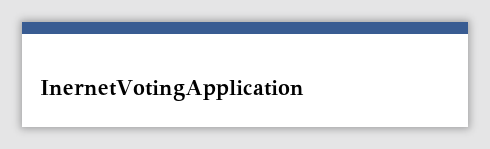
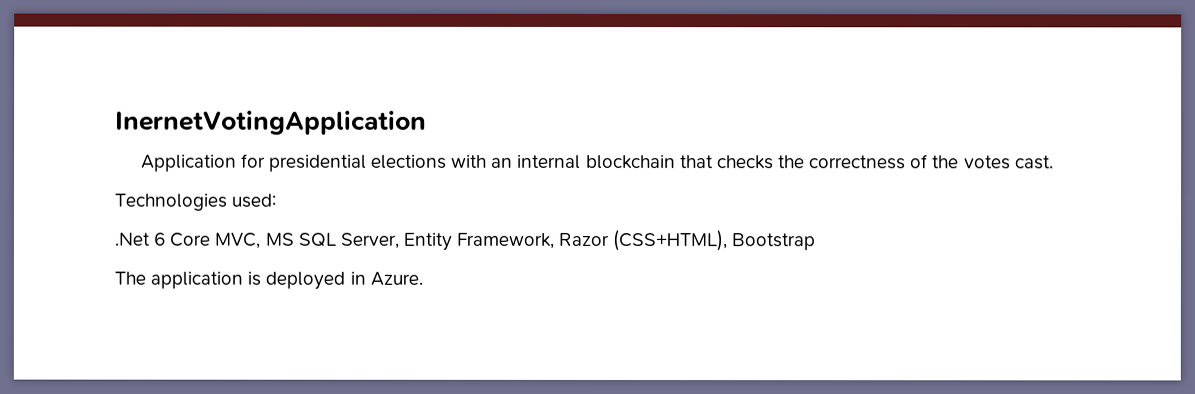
+ Application for presidential elections with an internal blockchain that checks the correctness of the votes cast.
+ Technologies used:
+ .Net 6 Core MVC, MS SQL Server, Entity Framework, Razor (CSS+HTML), Bootstrap
+ The application is deployed in Azure.

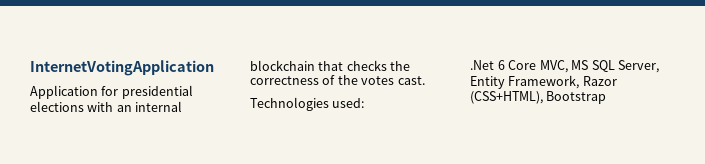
- InernetVotingApplication
+ InternetVotingApplication
- The application is deployed in Azure.

